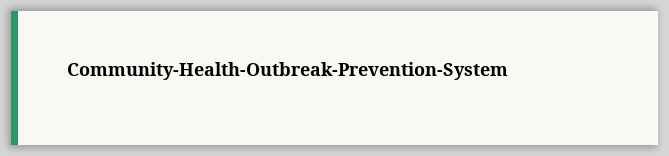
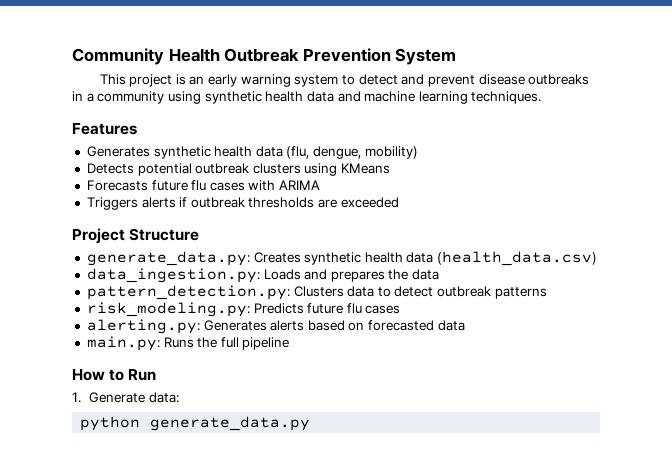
- Community-Health-Outbreak-Prevention-System
+ Community Health Outbreak Prevention System
+ This project is an early warning system to detect and prevent disease outbreaks in a community using synthetic health data and machine learning techniques.
+ Features
+ Generates synthetic health data (flu, dengue, mobility)
+ Detects potential outbreak clusters using KMeans
+ Forecasts future flu cases with ARIMA
+ Triggers alerts if outbreak thresholds are exceeded
+ Project Structure
+ generate_data.py: Creates synthetic health data (health_data.csv)
+ data_ingestion.py: Loads and prepares the data
+ pattern_detection.py: Clusters data to detect outbreak patterns
+ risk_modeling.py: Predicts future flu cases
+ alerting.py: Generates alerts based on forecasted data
+ main.py: Runs the full pipeline
+ How to Run
+ 1. Generate data:
+ python generate_data.py

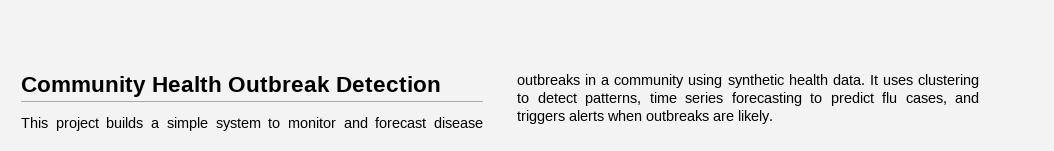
- Community Health Outbreak Prevention System
+ Community Health Outbreak Detection
- This project is an early warning system to detect and prevent disease outbreaks in a community using synthetic health data and machine learning techniques.
- Features
- Generates synthetic health data (flu, dengue, mobility)
- Detects potential outbreak clusters using KMeans
- Forecasts future flu cases with ARIMA
- Triggers alerts if outbreak thresholds are exceeded
- Project Structure
- generate_data.py: Creates synthetic health data (health_data.csv)
- data_ingestion.py: Loads and prepares the data
- pattern_detection.py: Clusters data to detect outbreak patterns
- risk_modeling.py: Predicts future flu cases
- alerting.py: Generates alerts based on forecasted data
- main.py: Runs the full pipeline
- How to Run
- 1. Generate data:
- python generate_data.py
+ This project builds a simple system to monitor and forecast disease outbreaks in a community using synthetic health data. It uses clustering to detect patterns, time series forecasting to predict flu cases, and triggers alerts when outbreaks are likely.

